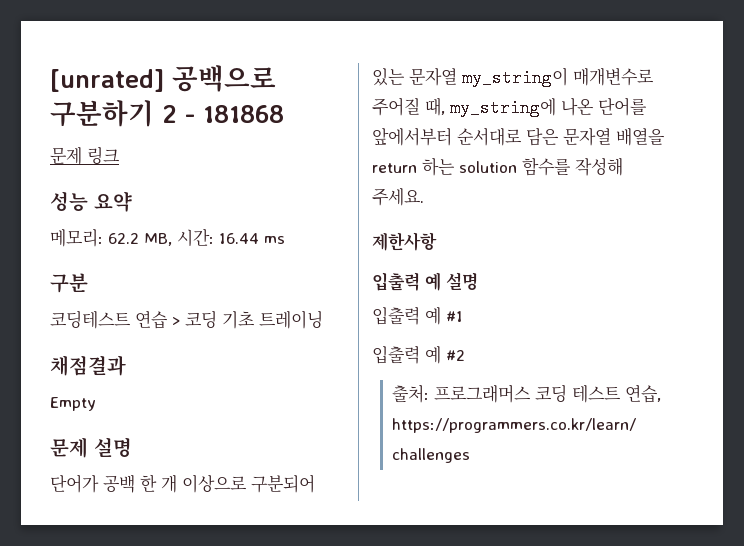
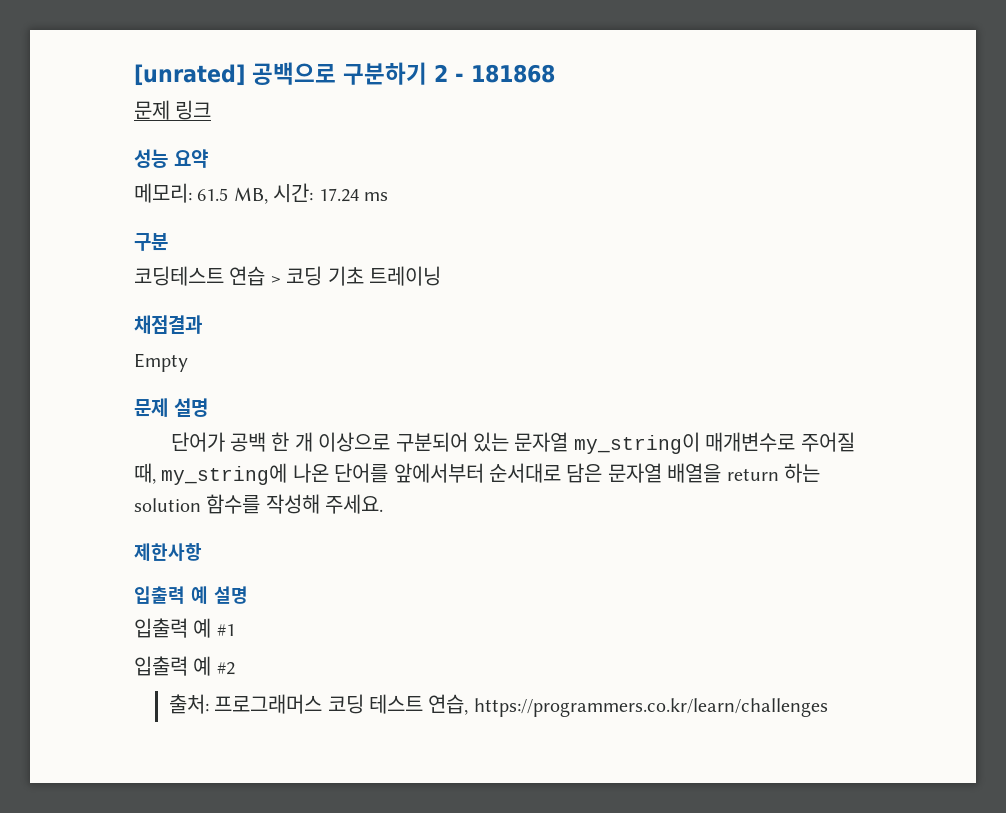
- 메모리: 62.2 MB, 시간: 16.44 ms
+ 메모리: 61.5 MB, 시간: 17.24 ms

